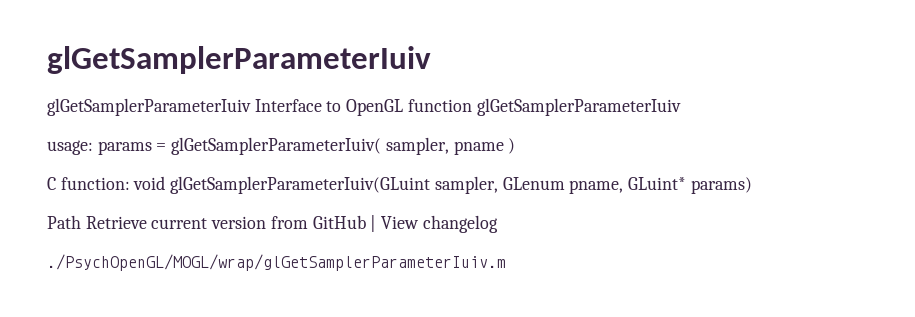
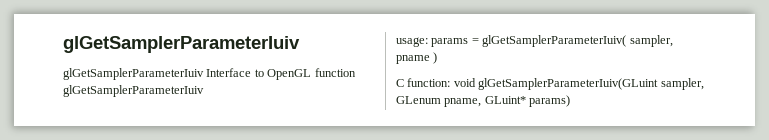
- Path Retrieve current version from GitHub | View changelog
- ./PsychOpenGL/MOGL/wrap/glGetSamplerParameterIuiv.m

